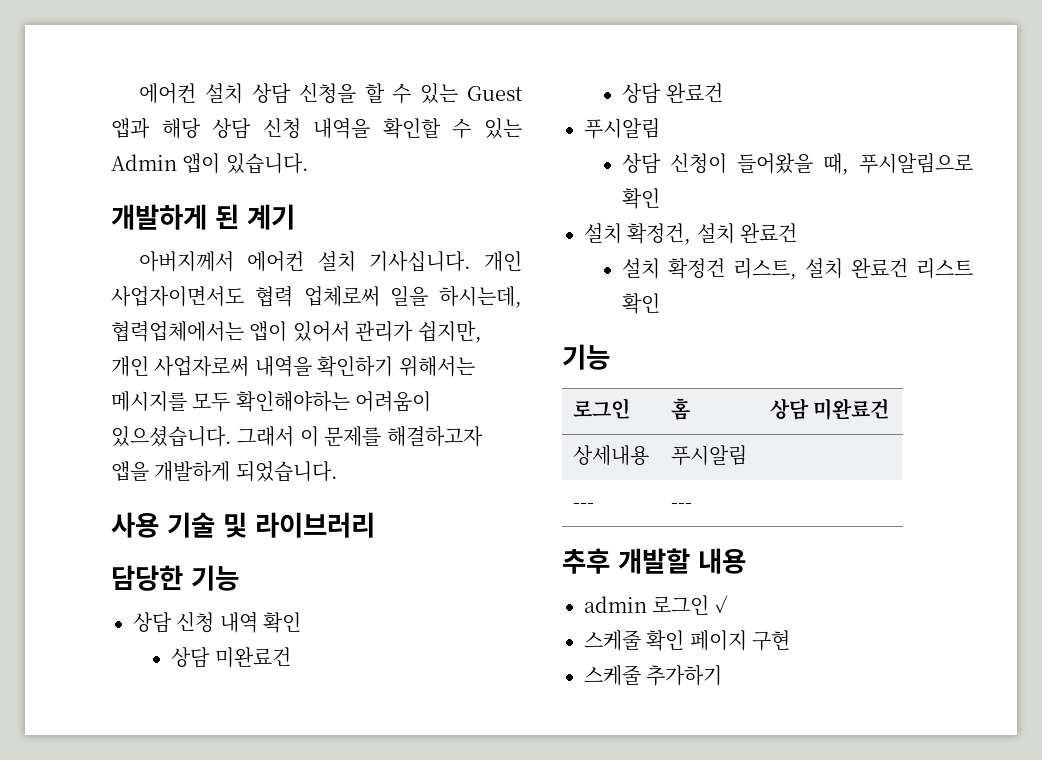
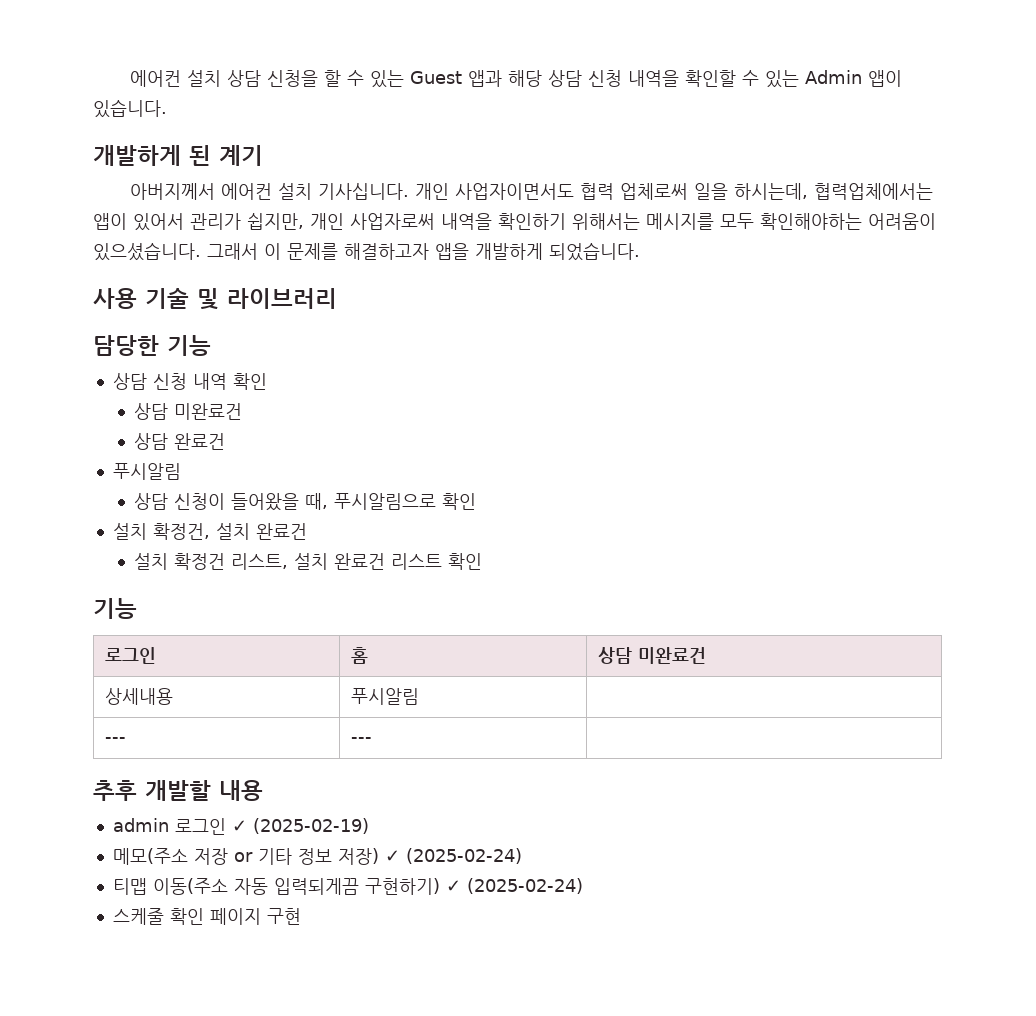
- admin 로그인 ✓
+ admin 로그인 ✓ (2025-02-19)
+ 메모(주소 저장 or 기타 정보 저장) ✓ (2025-02-24)
+ 티맵 이동(주소 자동 입력되게끔 구현하기) ✓ (2025-02-24)
- 스케줄 추가하기

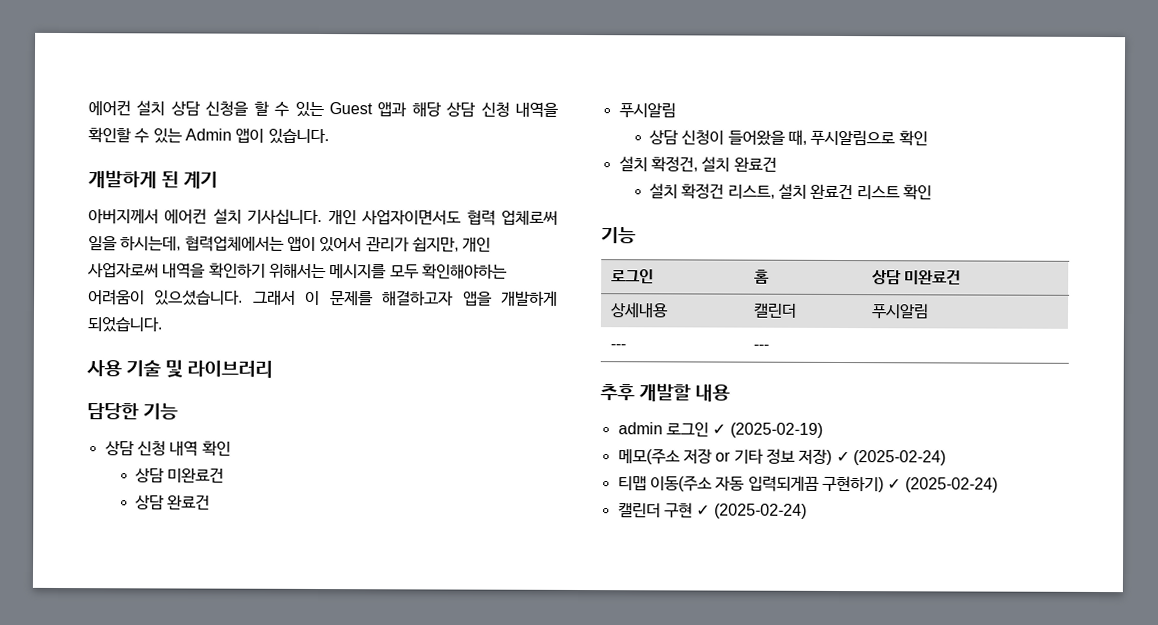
- 상세내용 | 푸시알림 |
+ 상세내용 | 캘린더 | 푸시알림
- 스케줄 확인 페이지 구현
+ 캘린더 구현 ✓ (2025-02-24)

